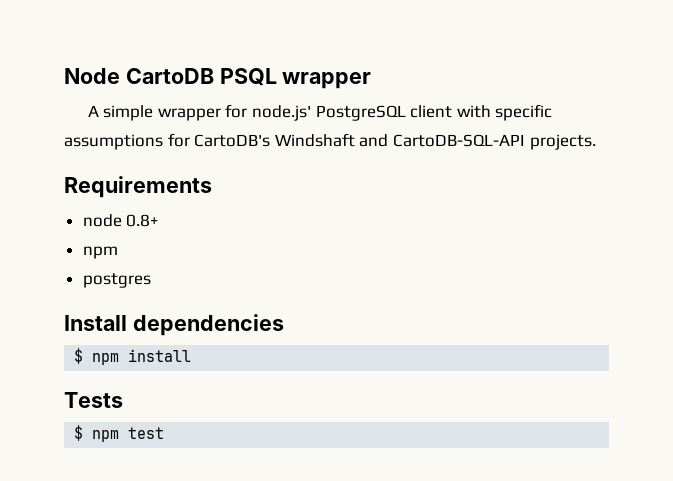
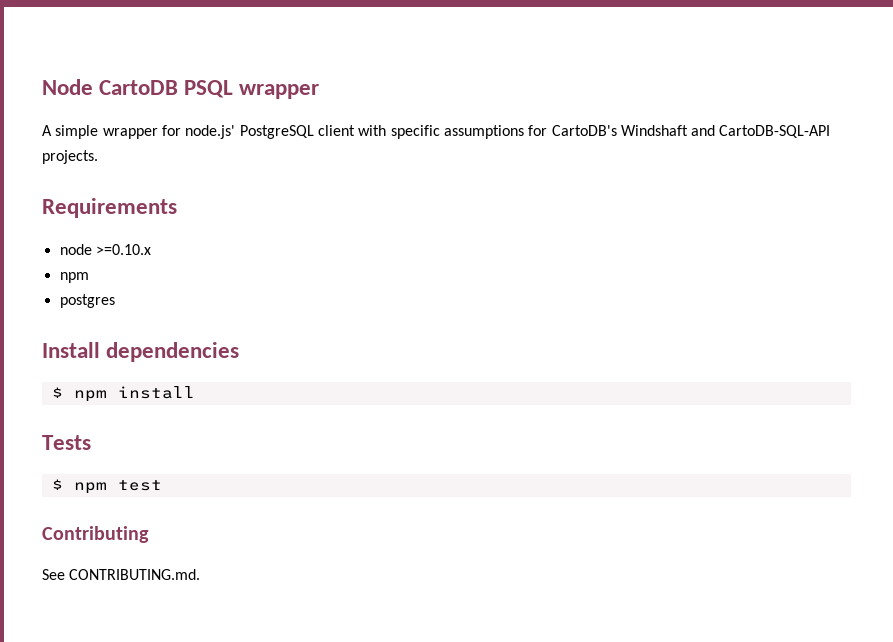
- node 0.8+
+ node >=0.10.x
+ Contributing
+ See CONTRIBUTING.md.

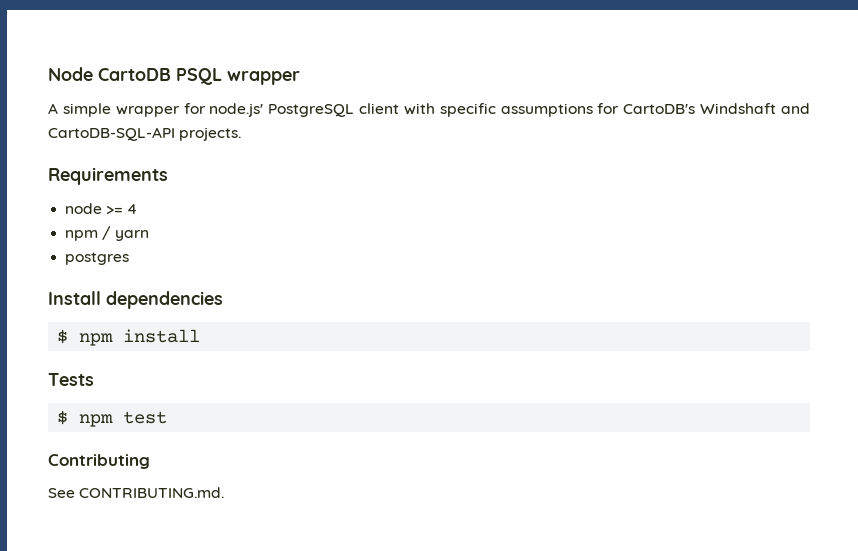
- node >=0.10.x
- npm
+ node >= 4
+ npm / yarn

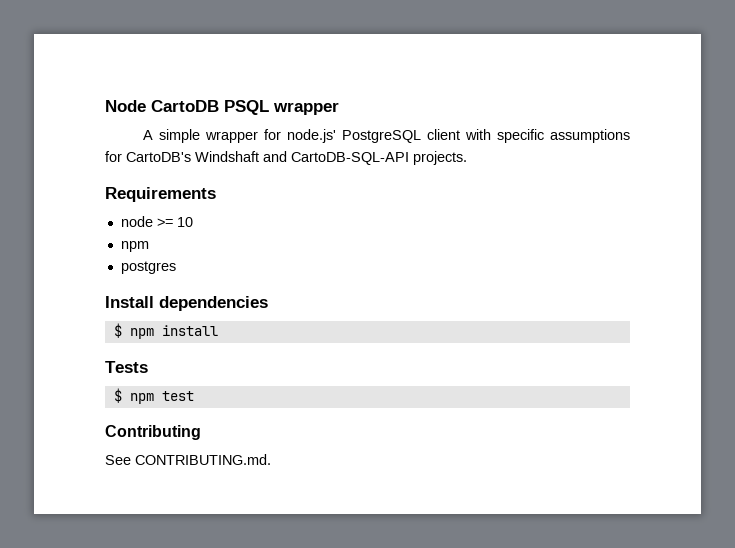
- node >= 4
- npm / yarn
+ node >= 10
+ npm

